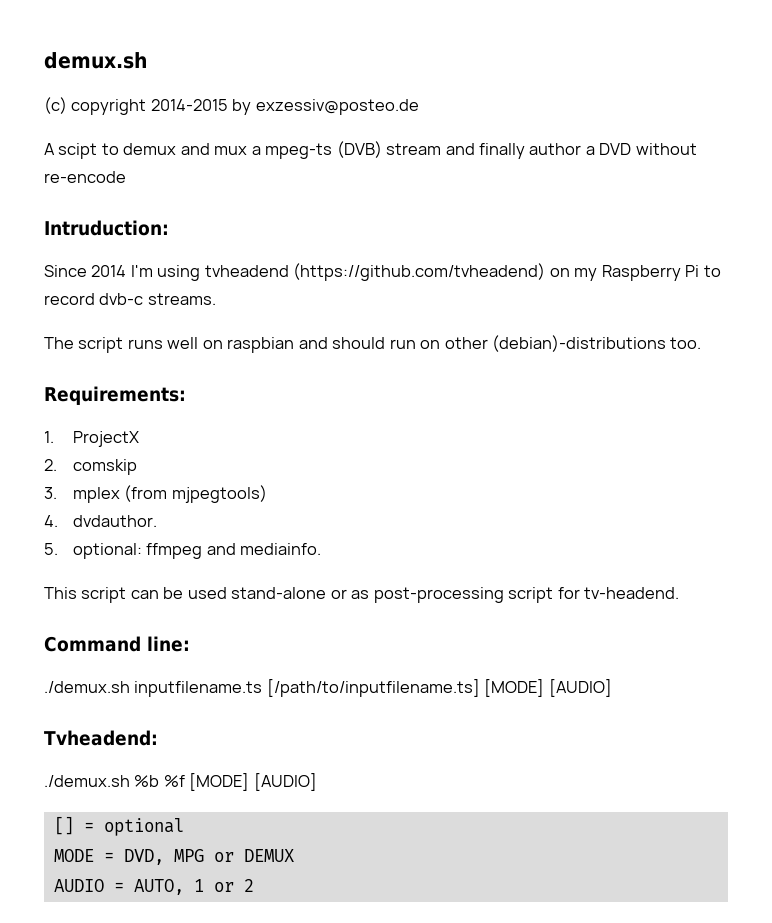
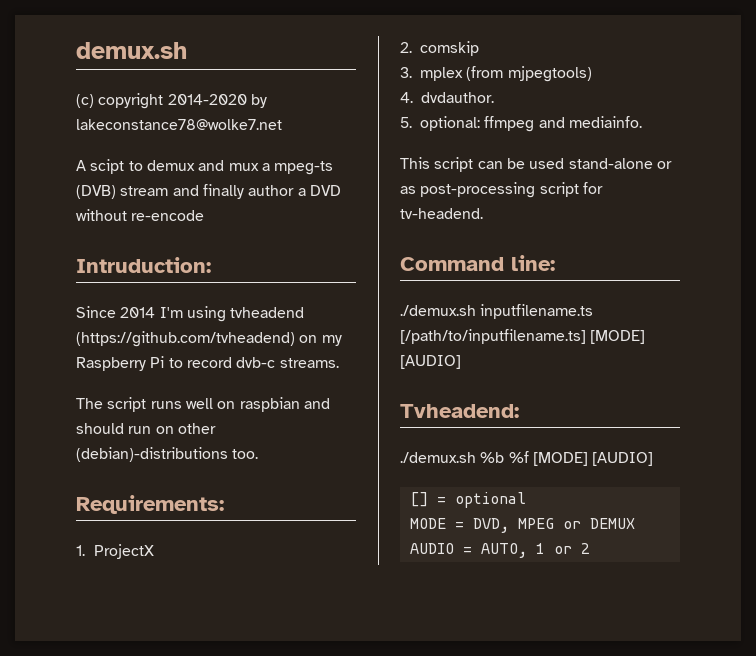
- (c) copyright 2014-2015 by exzessiv@posteo.de
+ (c) copyright 2014-2020 by lakeconstance78@wolke7.net
- MODE = DVD, MPG or DEMUX
+ MODE = DVD, MPEG or DEMUX

